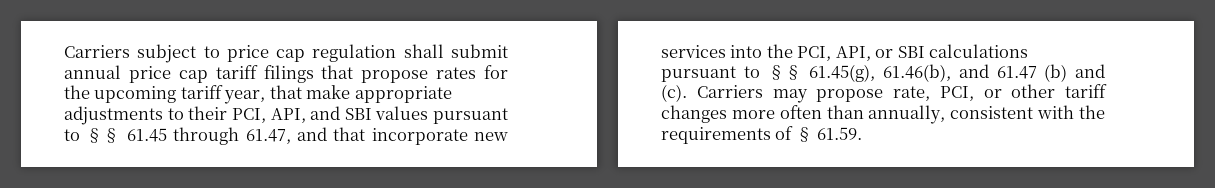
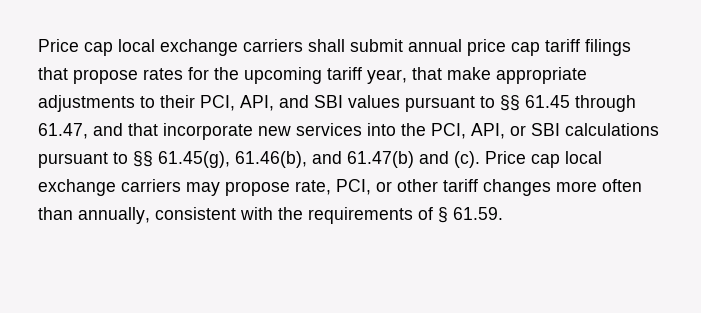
- Carriers subject to price cap regulation shall submit annual price cap tariff filings that propose rates for the upcoming tariff year, that make appropriate adjustments to their PCI, API, and SBI values pursuant to §§ 61.45 through 61.47, and that incorporate new services into the PCI, API, or SBI calculations pursuant to §§ 61.45(g), 61.46(b), and 61.47 (b) and (c). Carriers may propose rate, PCI, or other tariff changes more often than annually, consistent with the requirements of § 61.59.
+ Price cap local exchange carriers shall submit annual price cap tariff filings that propose rates for the upcoming tariff year, that make appropriate adjustments to their PCI, API, and SBI values pursuant to §§ 61.45 through 61.47, and that incorporate new services into the PCI, API, or SBI calculations pursuant to §§ 61.45(g), 61.46(b), and 61.47(b) and (c). Price cap local exchange carriers may propose rate, PCI, or other tariff changes more often than annually, consistent with the requirements of § 61.59.

